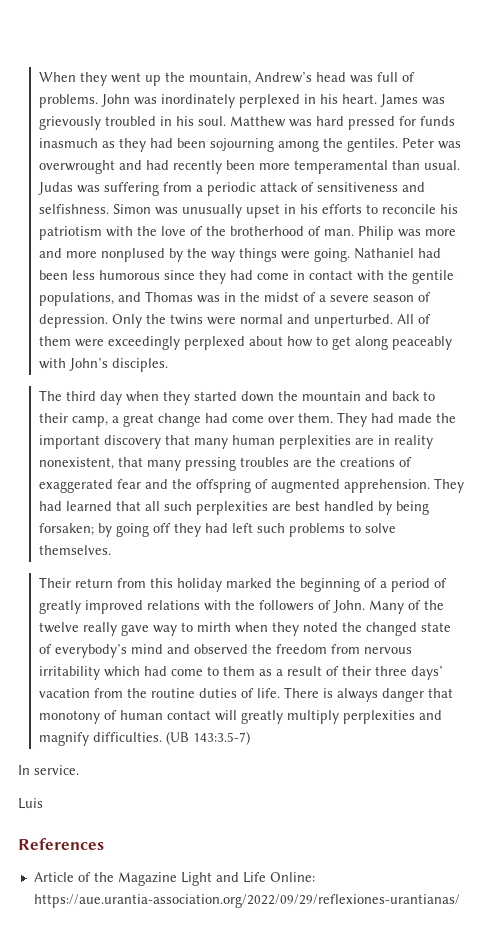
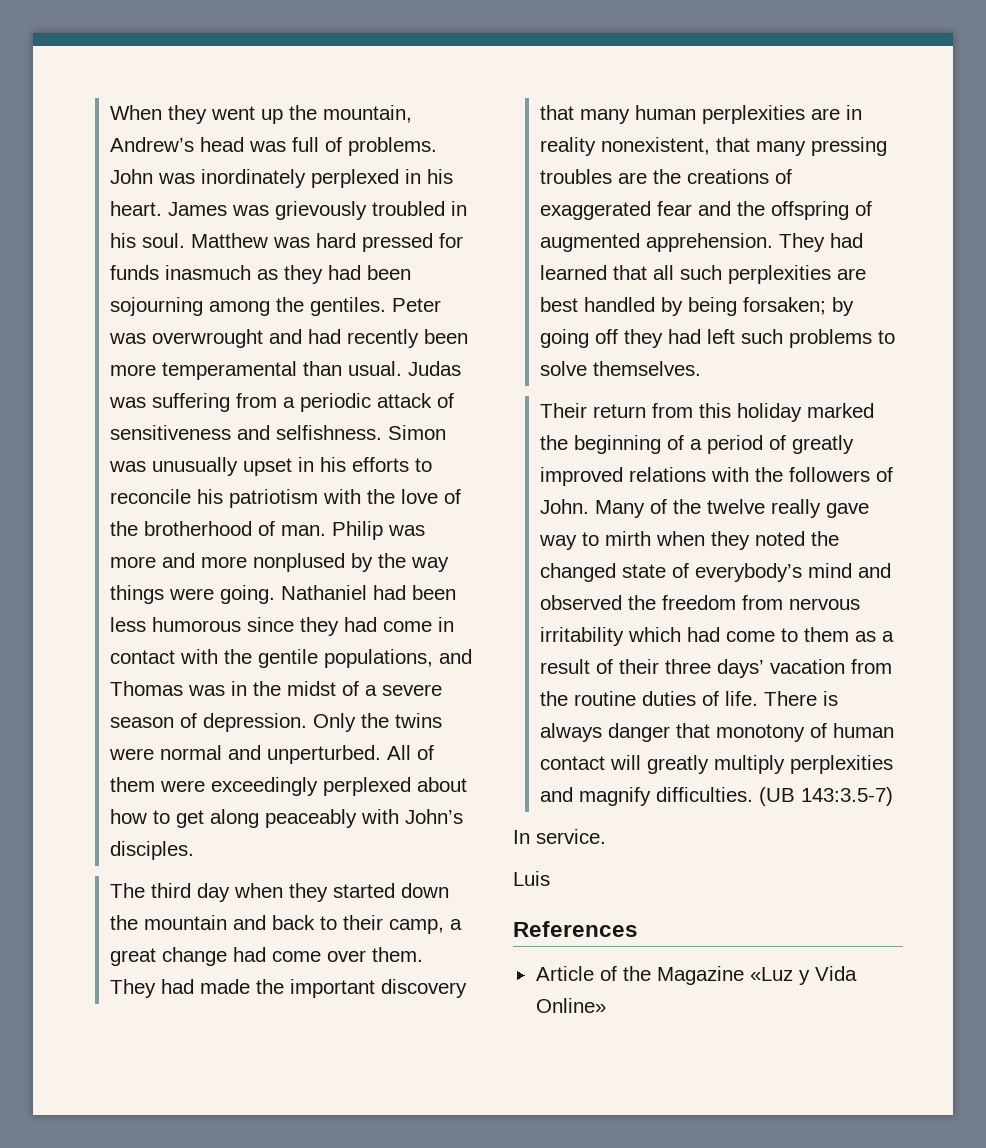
- Article of the Magazine Light and Life Online: https://aue.urantia-association.org/2022/09/29/reflexiones-urantianas/
+ Article of the Magazine «Luz y Vida Online»

